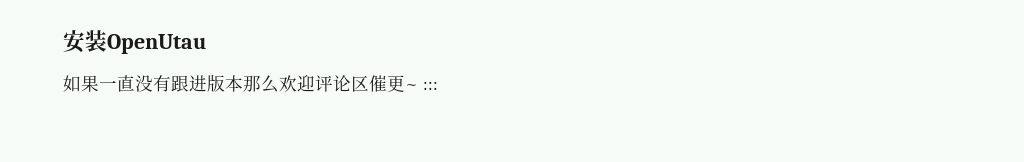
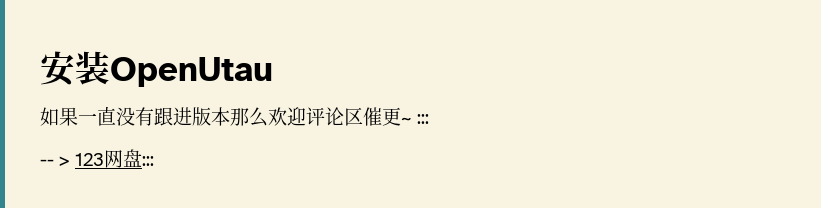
+ -- > 123网盘:::

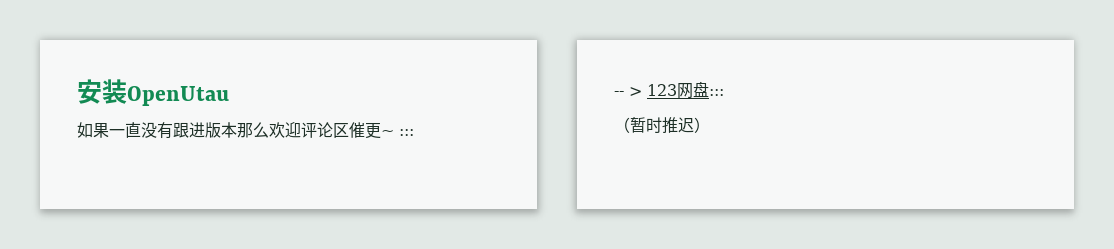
+ （暂时推迟）

